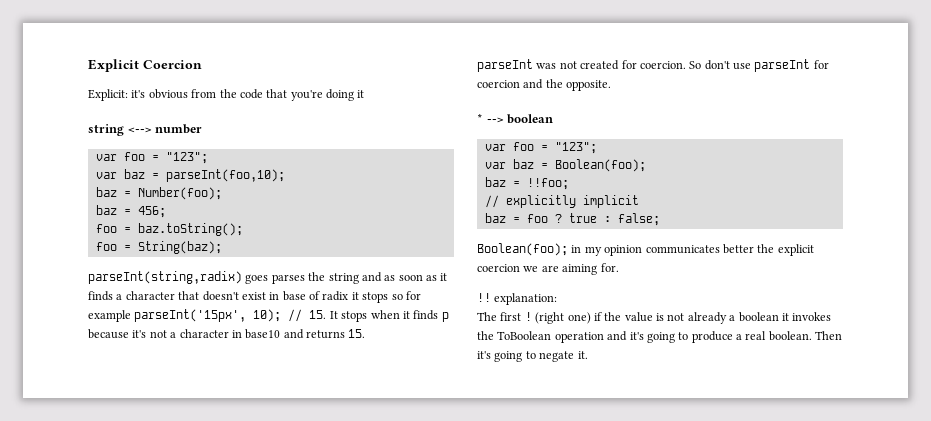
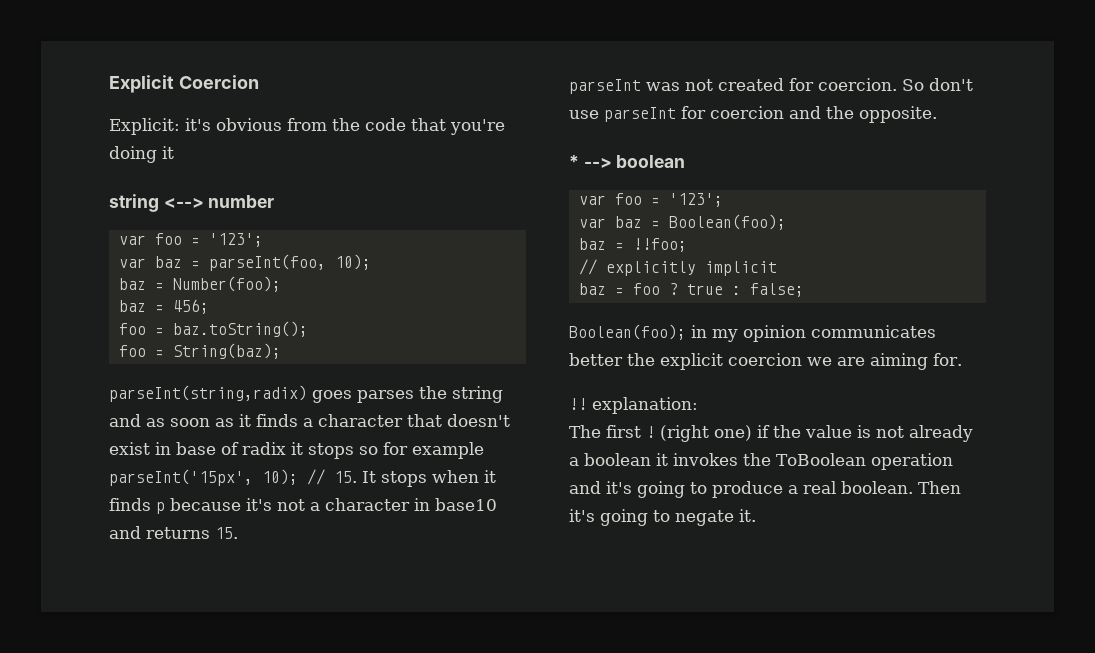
  string <--> number
- var foo = "123";
- var baz = parseInt(foo,10);
+ var foo = '123';
+ var baz = parseInt(foo, 10);
  * --> boolean
- var foo = "123";
+ var foo = '123';

